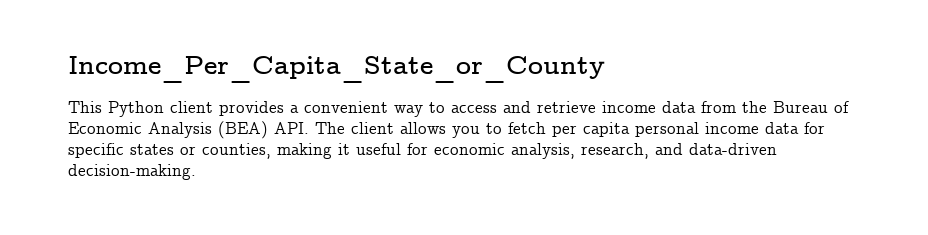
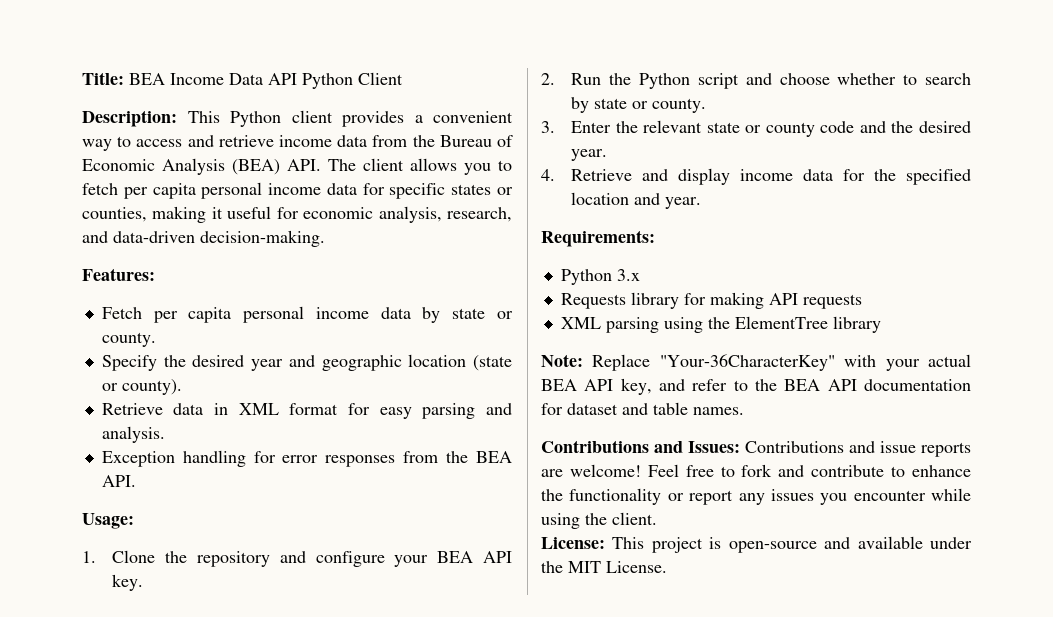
- Income_Per_Capita_State_or_County
- This Python client provides a convenient way to access and retrieve income data from the Bureau of Economic Analysis (BEA) API. The client allows you to fetch per capita personal income data for specific states or counties, making it useful for economic analysis, research, and data-driven decision-making.
+ Title: BEA Income Data API Python Client
+ Description: This Python client provides a convenient way to access and retrieve income data from the Bureau of Economic Analysis (BEA) API. The client allows you to fetch per capita personal income data for specific states or counties, making it useful for economic analysis, research, and data-driven decision-making.
+ Features:
+ Fetch per capita personal income data by state or county.
+ Specify the desired year and geographic location (state or county).
+ Retrieve data in XML format for easy parsing and analysis.
+ Exception handling for error responses from the BEA API.
+ Usage:
+ 1. Clone the repository and configure your BEA API key.
+ 2. Run the Python script and choose whether to search by state or county.
+ 3. Enter the relevant state or county code and the desired year.
+ 4. Retrieve and display income data for the specified location and year.
+ Requirements:
+ Python 3.x
+ Requests library for making API requests
+ XML parsing using the ElementTree library
+ Note: Replace "Your-36CharacterKey" with your actual BEA API key, and refer to the BEA API documentation for dataset and table names.
+ Contributions and Issues: Contributions and issue reports are welcome! Feel free to fork and contribute to enhance the functionality or report any issues you encounter while using the client.
+ License: This project is open-source and available under the MIT License.

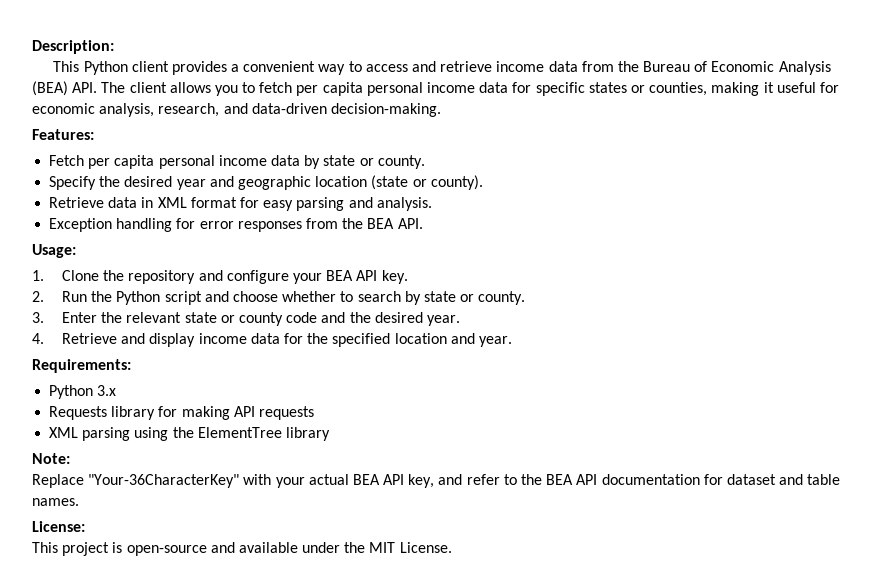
- Title: BEA Income Data API Python Client
- Description: This Python client provides a convenient way to access and retrieve income data from the Bureau of Economic Analysis (BEA) API. The client allows you to fetch per capita personal income data for specific states or counties, making it useful for economic analysis, research, and data-driven decision-making.
+ Description:
+ This Python client provides a convenient way to access and retrieve income data from the Bureau of Economic Analysis (BEA) API. The client allows you to fetch per capita personal income data for specific states or counties, making it useful for economic analysis, research, and data-driven decision-making.
- Note: Replace "Your-36CharacterKey" with your actual BEA API key, and refer to the BEA API documentation for dataset and table names.
+ Note:
+ Replace "Your-36CharacterKey" with your actual BEA API key, and refer to the BEA API documentation for dataset and table names.
- Contributions and Issues: Contributions and issue reports are welcome! Feel free to fork and contribute to enhance the functionality or report any issues you encounter while using the client.
- License: This project is open-source and available under the MIT License.
+ License:
+ This project is open-source and available under the MIT License.

